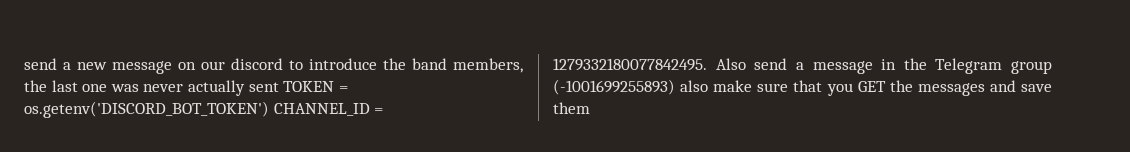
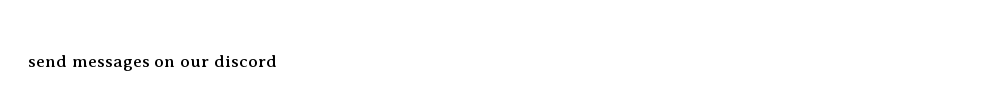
- send a new message on our discord to introduce the band members, the last one was never actually sent TOKEN = os.getenv('DISCORD_BOT_TOKEN') CHANNEL_ID = 1279332180077842495. Also send a message in the Telegram group (-1001699255893) also make sure that you GET the messages and save them
+ send messages on our discord

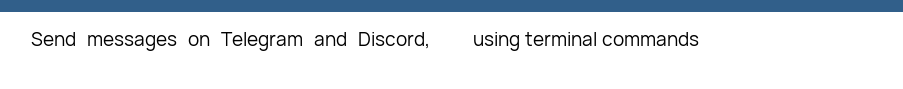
- send messages on our discord
+ Send messages on Telegram and Discord, using terminal commands

